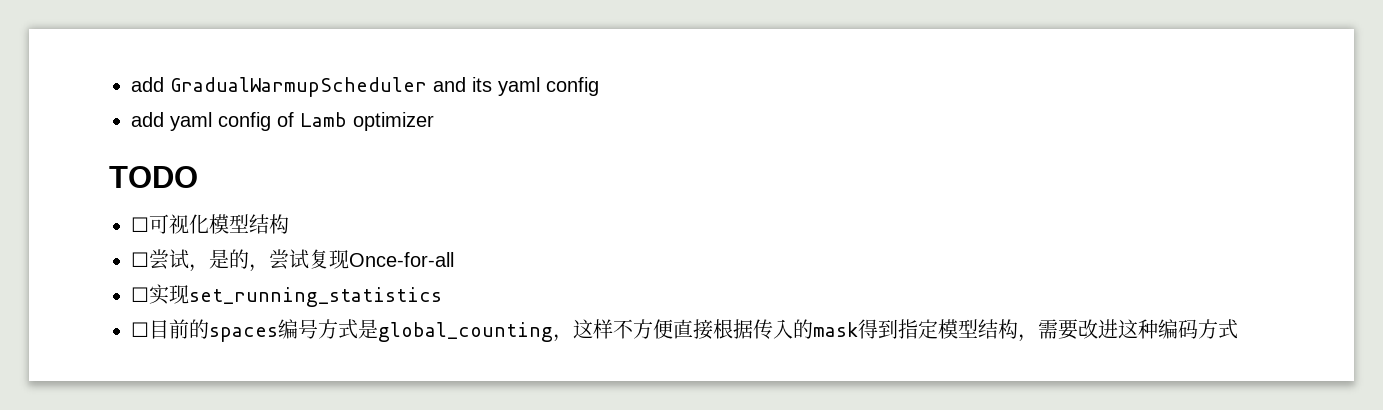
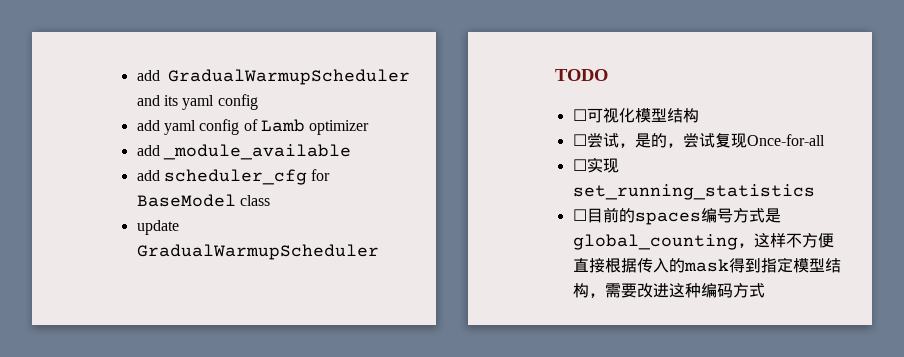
+ add _module_available
+ add scheduler_cfg for BaseModel class
+ update GradualWarmupScheduler

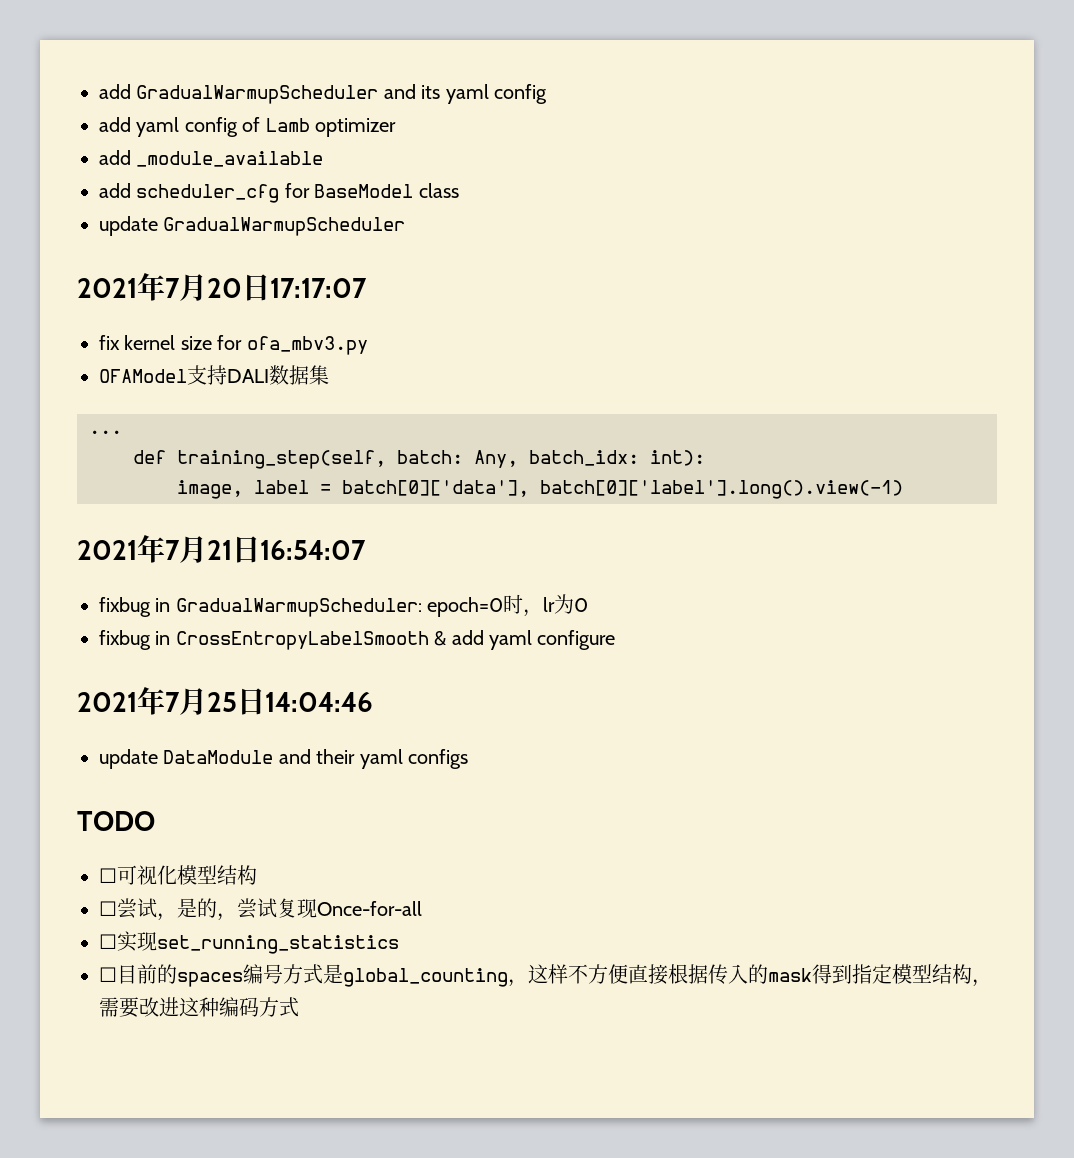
+ 2021年7月20日17:17:07
+ fix kernel size for ofa_mbv3.py
+ OFAModel支持DALI数据集
+ ...
+ def training_step(self, batch: Any, batch_idx: int):
+ image, label = batch[0]['data'], batch[0]['label'].long().view(-1)
+ 2021年7月21日16:54:07
+ fixbug in GradualWarmupScheduler: epoch=0时，lr为0
+ fixbug in CrossEntropyLabelSmooth & add yaml configure
+ 2021年7月25日14:04:46
+ update DataModule and their yaml configs

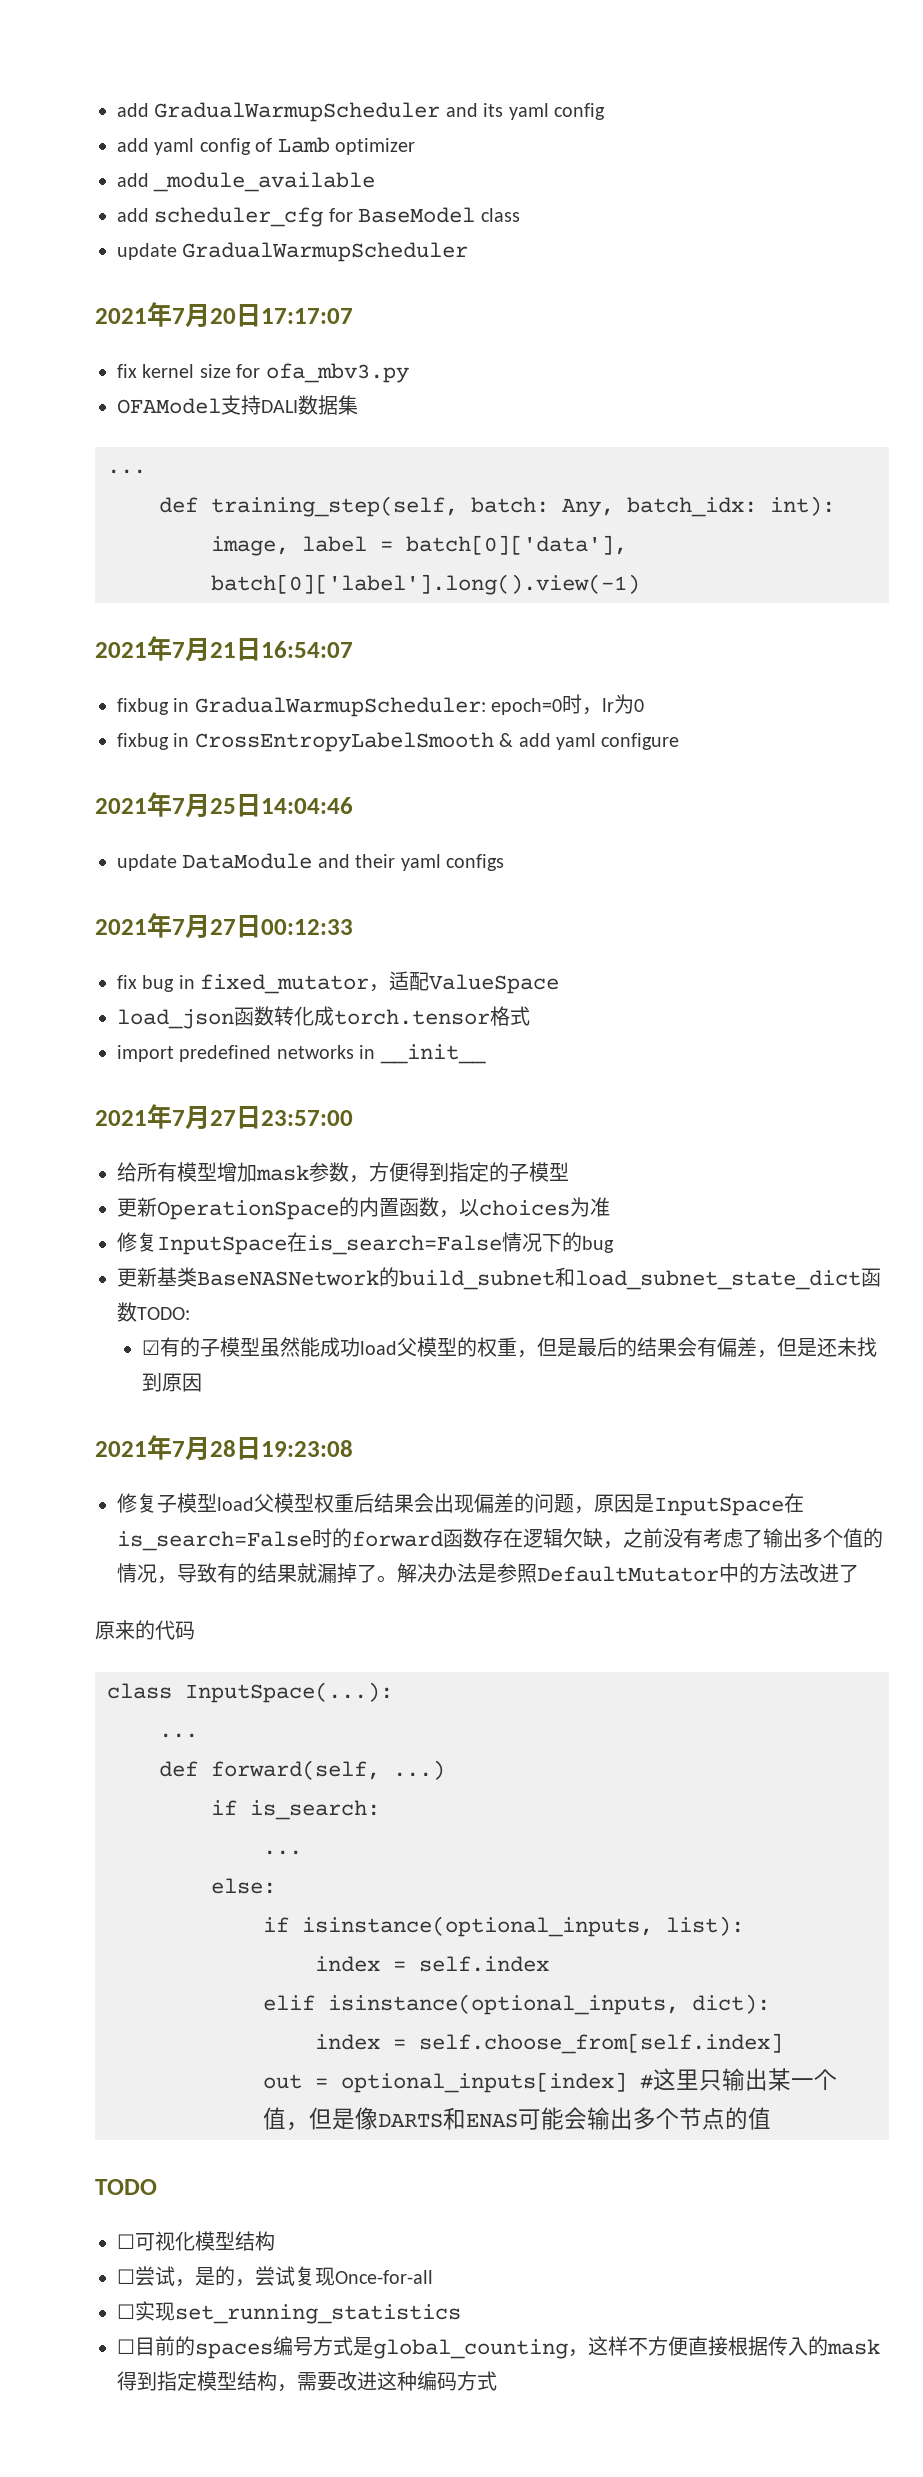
+ 2021年7月27日00:12:33
+ fix bug in fixed_mutator，适配ValueSpace
+ load_json函数转化成torch.tensor格式
+ import predefined networks in __init__
+ 2021年7月27日23:57:00
+ 给所有模型增加mask参数，方便得到指定的子模型
+ 更新OperationSpace的内置函数，以choices为准
+ 修复InputSpace在is_search=False情况下的bug
+ 更新基类BaseNASNetwork的build_subnet和load_subnet_state_dict函数TODO:
+ ☑有的子模型虽然能成功load父模型的权重，但是最后的结果会有偏差，但是还未找到原因
+ 2021年7月28日19:23:08
+ 修复子模型load父模型权重后结果会出现偏差的问题，原因是InputSpace在is_search=False时的forward函数存在逻辑欠缺，之前没有考虑了输出多个值的情况，导致有的结果就漏掉了。解决办法是参照DefaultMutator中的方法改进了
+ 原来的代码
+ class InputSpace(...):
+ ...
+ def forward(self, ...)
+ if is_search:
+ ...
+ else:
+ if isinstance(optional_inputs, list):
+ index = self.index
+ elif isinstance(optional_inputs, dict):
+ index = self.choose_from[self.index]
+ out = optional_inputs[index] #这里只输出某一个值，但是像DARTS和ENAS可能会输出多个节点的值

